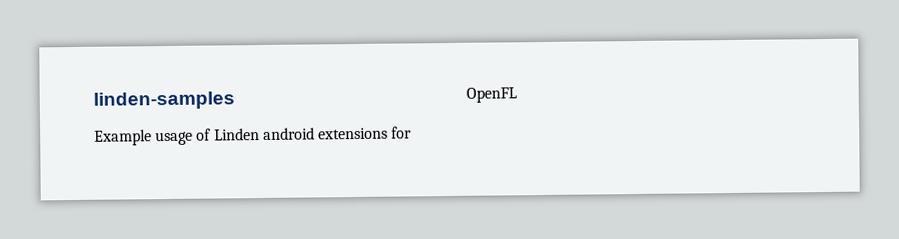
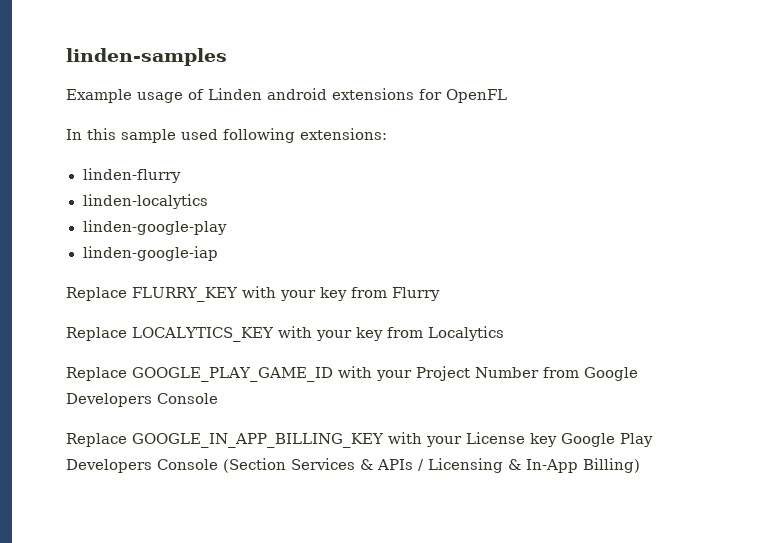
+ In this sample used following extensions:
+ linden-flurry
+ linden-localytics
+ linden-google-play
+ linden-google-iap
+ Replace FLURRY_KEY with your key from Flurry
+ Replace LOCALYTICS_KEY with your key from Localytics
+ Replace GOOGLE_PLAY_GAME_ID with your Project Number from Google Developers Console
+ Replace GOOGLE_IN_APP_BILLING_KEY with your License key Google Play Developers Console (Section Services & APIs / Licensing & In-App Billing)

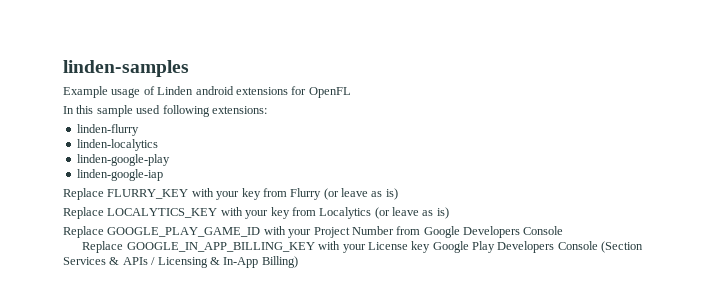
- Replace FLURRY_KEY with your key from Flurry
+ Replace FLURRY_KEY with your key from Flurry (or leave as is)
- Replace LOCALYTICS_KEY with your key from Localytics
+ Replace LOCALYTICS_KEY with your key from Localytics (or leave as is)

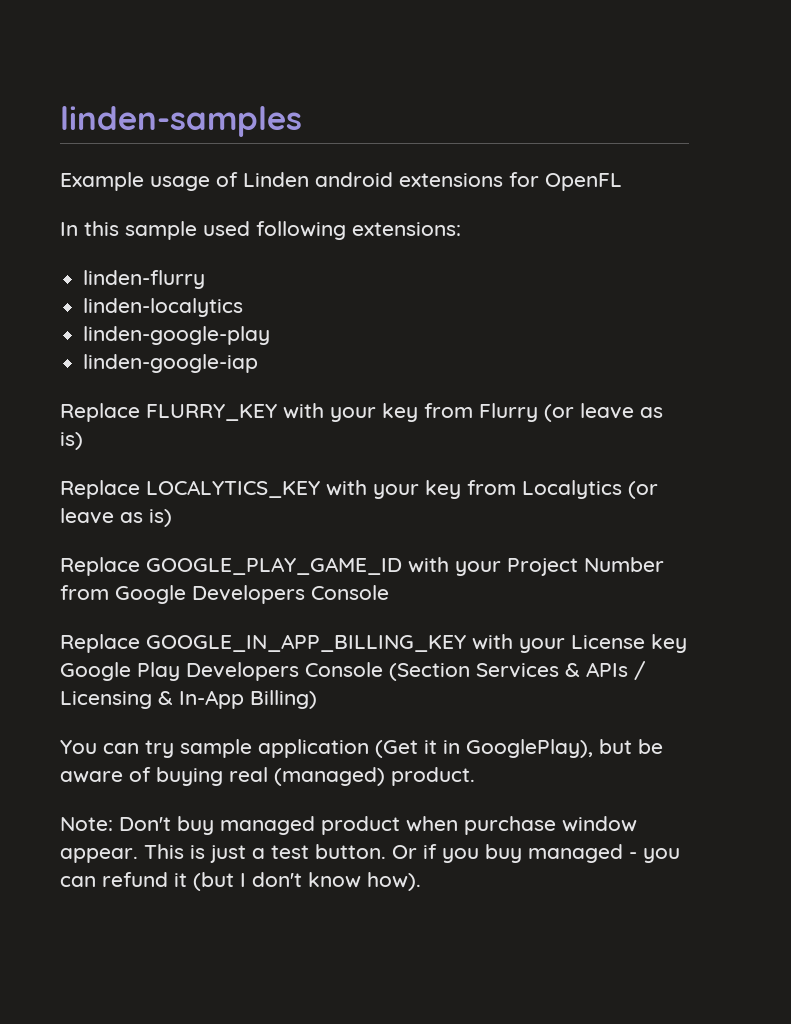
+ You can try sample application (Get it in GooglePlay), but be aware of buying real (managed) product.
+ Note: Don't buy managed product when purchase window appear. This is just a test button. Or if you buy managed - you can refund it (but I don't know how).

